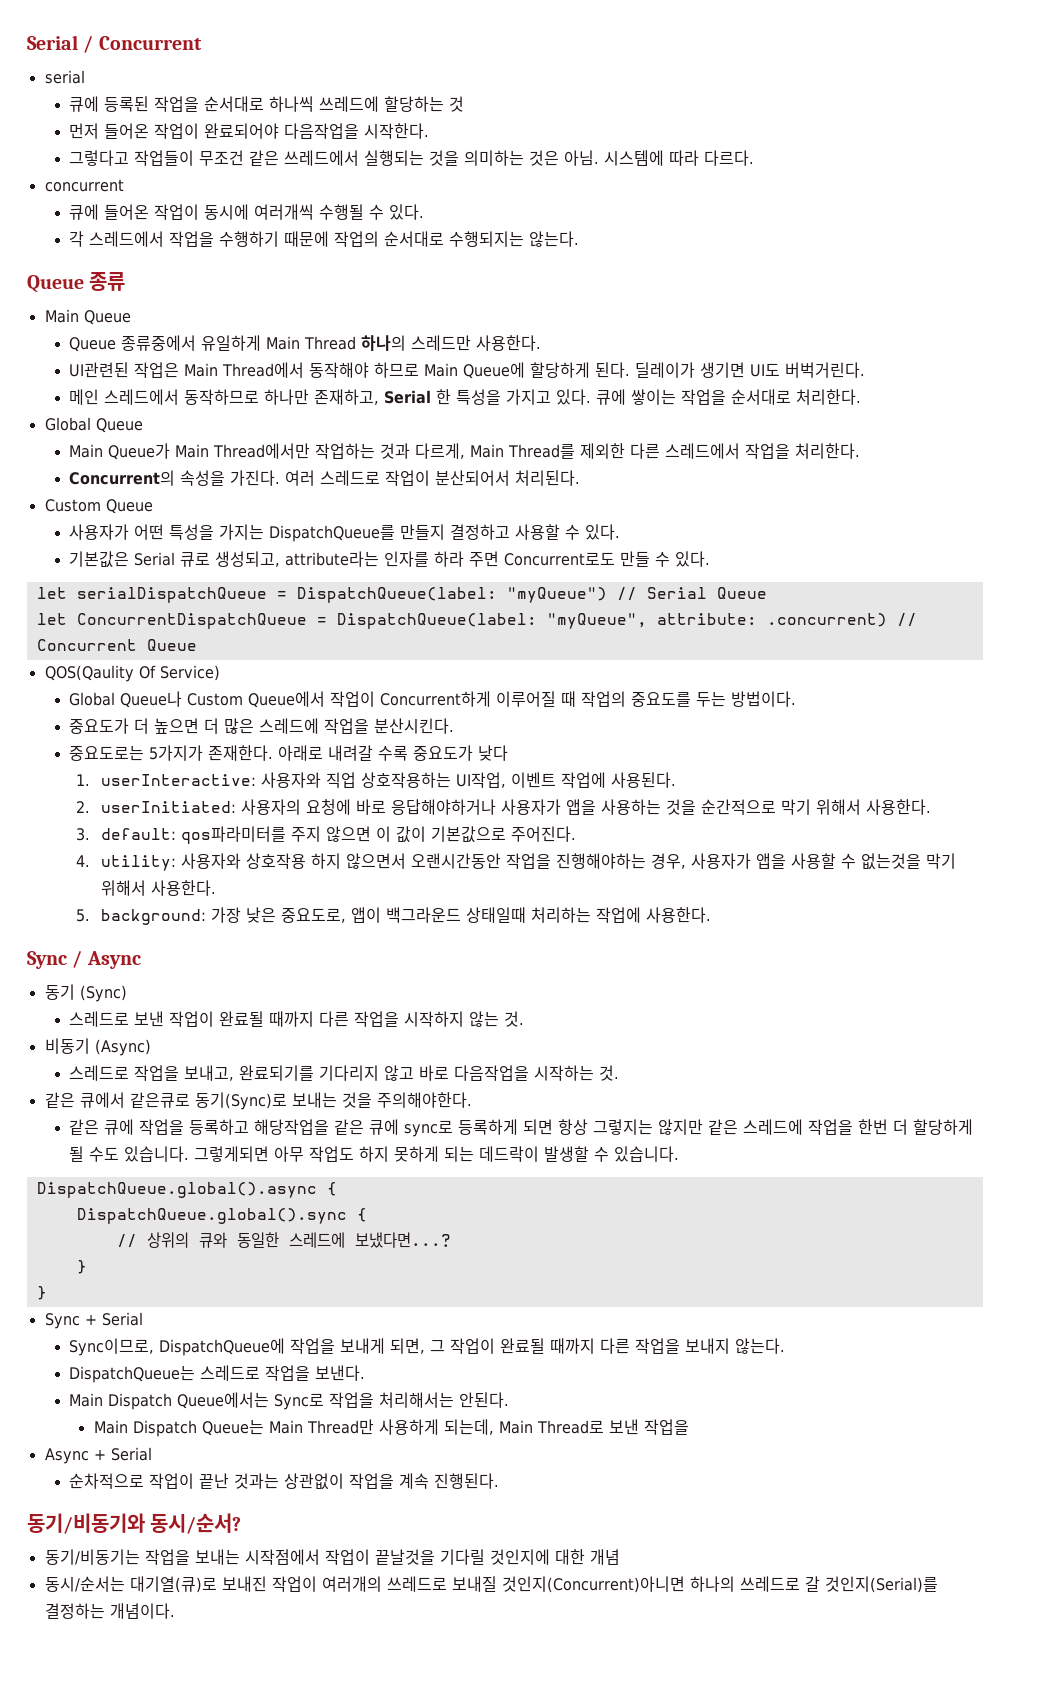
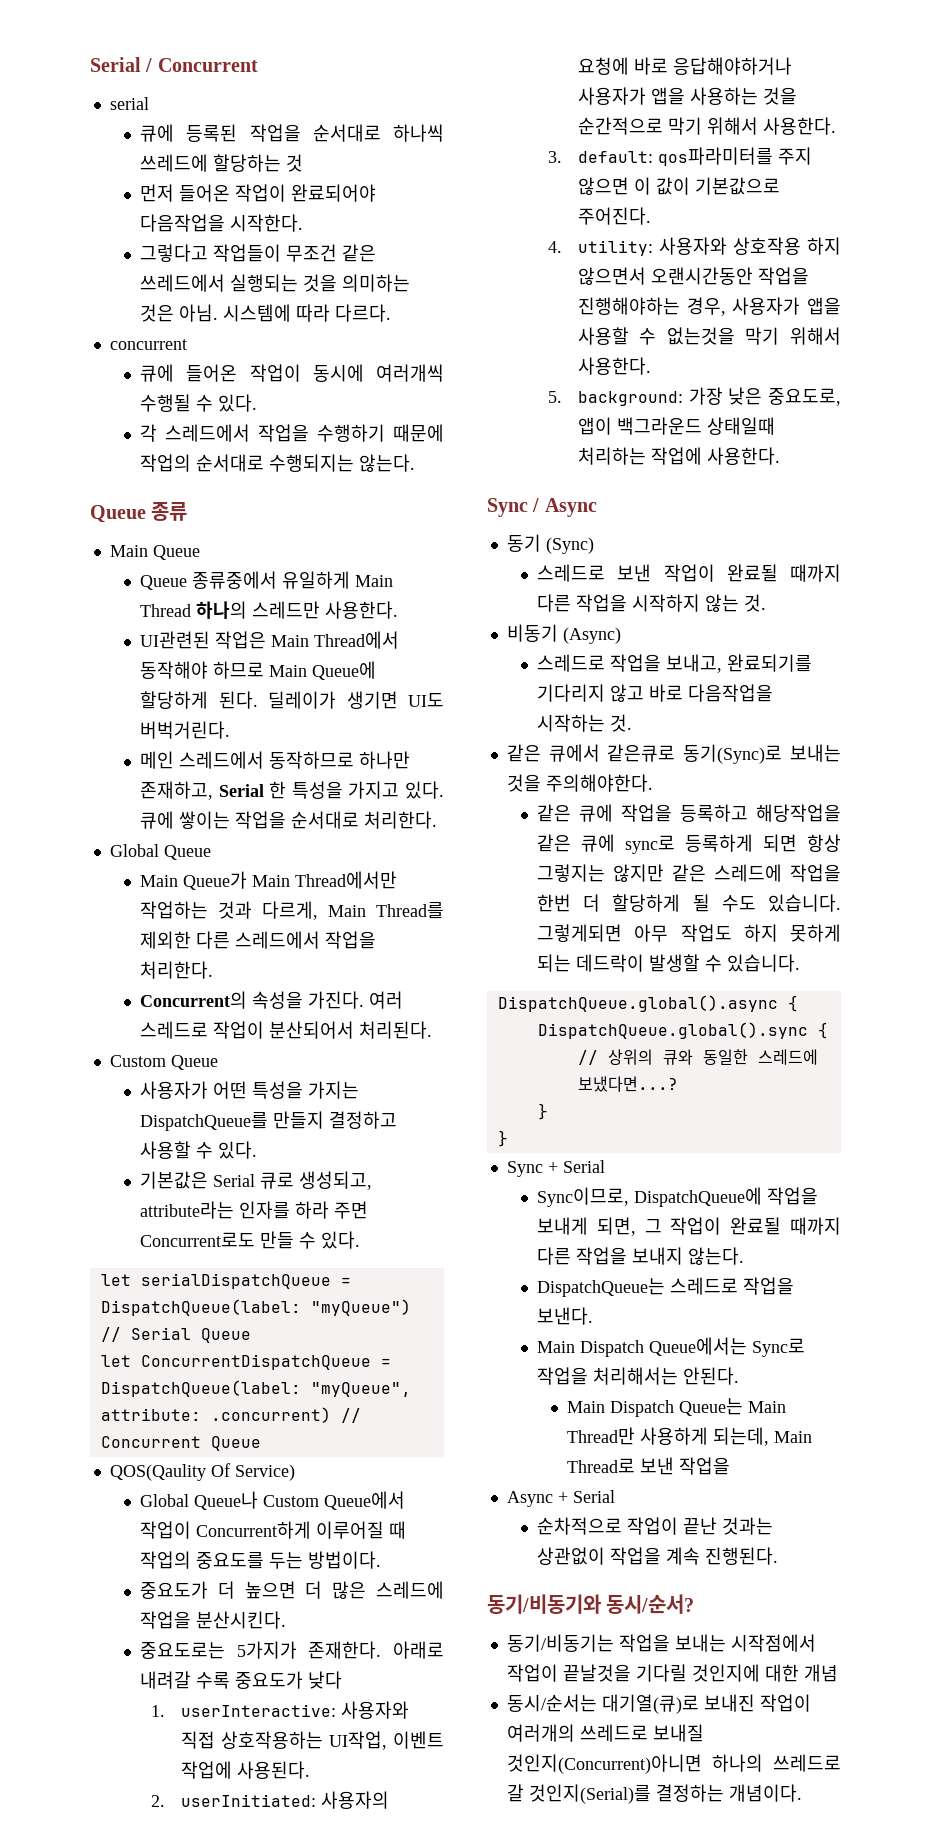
- 1. userInteractive: 사용자와 직업 상호작용하는 UI작업, 이벤트 작업에 사용된다.
+ 1. userInteractive: 사용자와 직접 상호작용하는 UI작업, 이벤트 작업에 사용된다.

